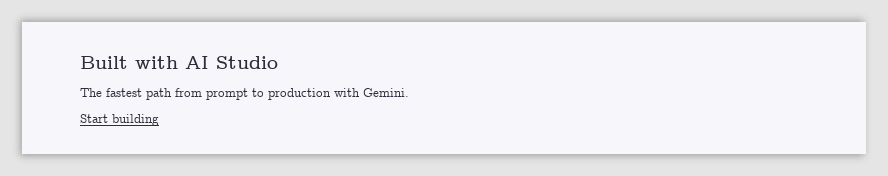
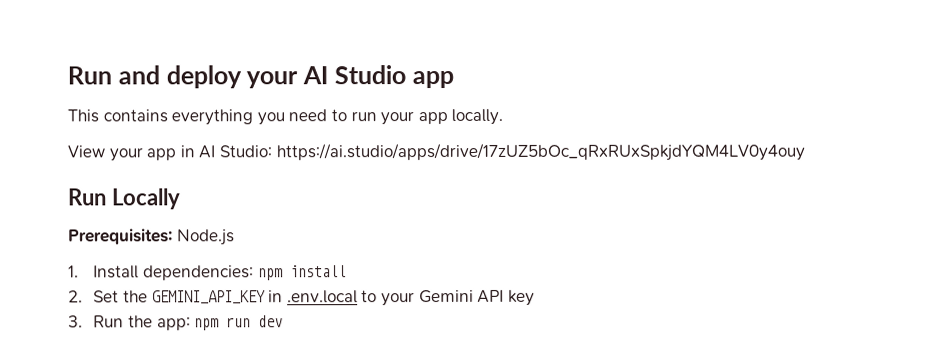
- Built with AI Studio
- The fastest path from prompt to production with Gemini.
- Start building
+ Run and deploy your AI Studio app
+ This contains everything you need to run your app locally.
+ View your app in AI Studio: https://ai.studio/apps/drive/17zUZ5bOc_qRxRUxSpkjdYQM4LV0y4ouy
+ Run Locally
+ Prerequisites: Node.js
+ 1. Install dependencies: npm install
+ 2. Set the GEMINI_API_KEY in .env.local to your Gemini API key
+ 3. Run the app: npm run dev

